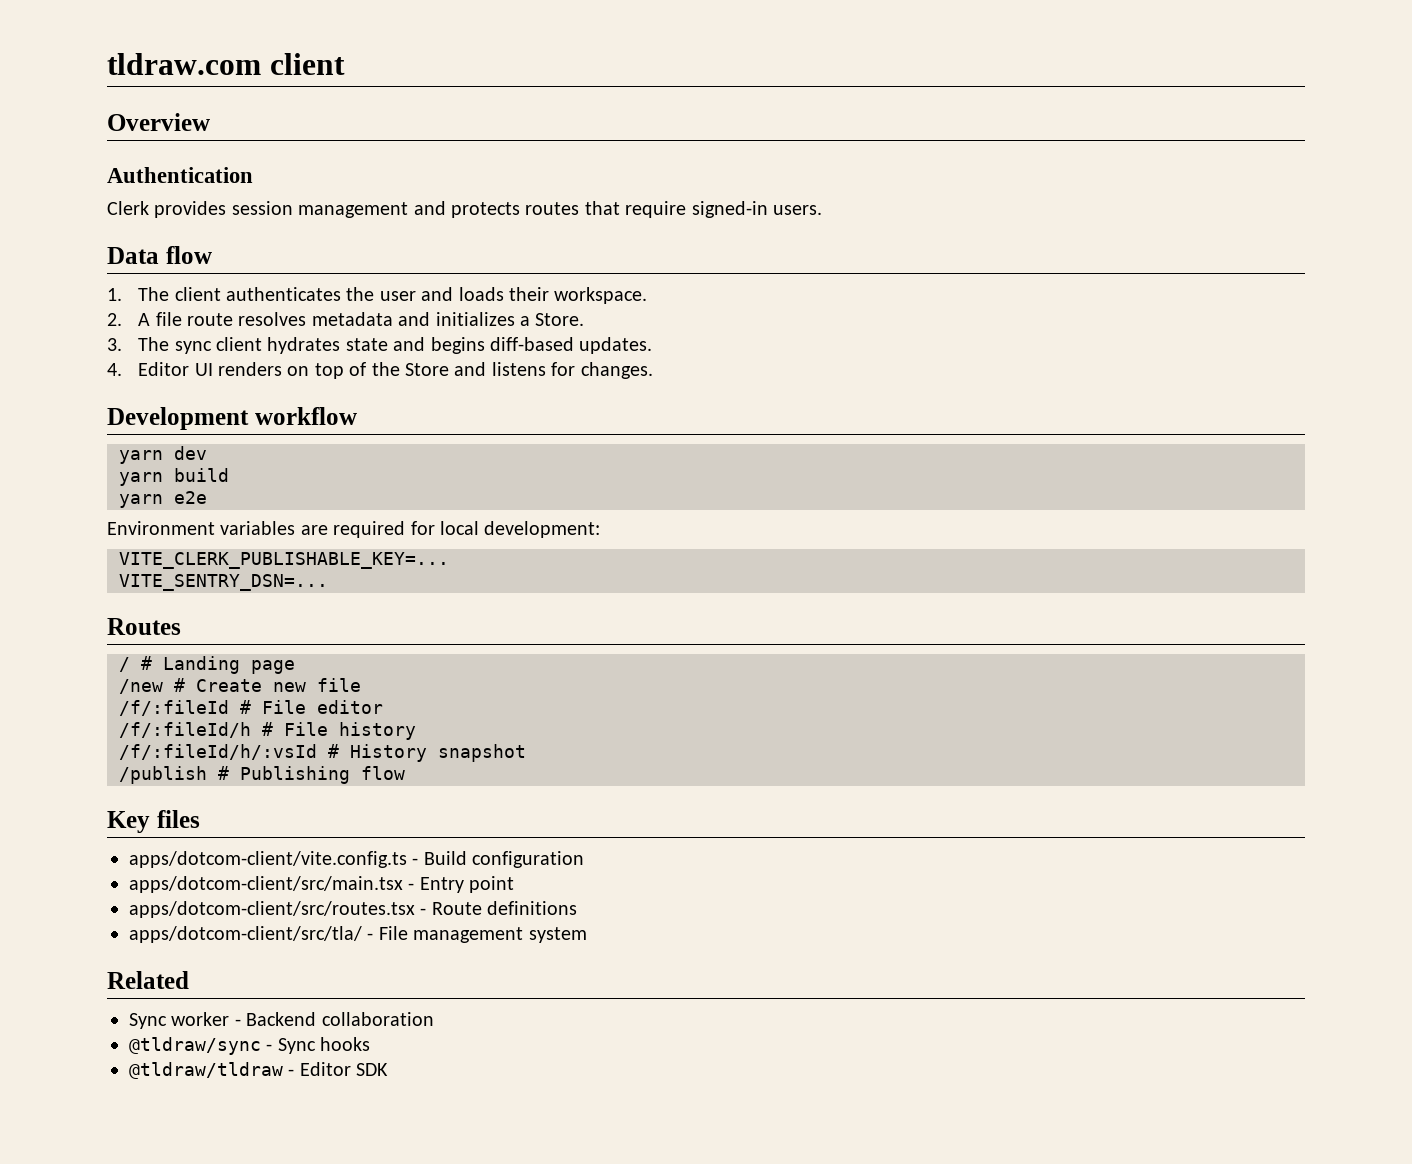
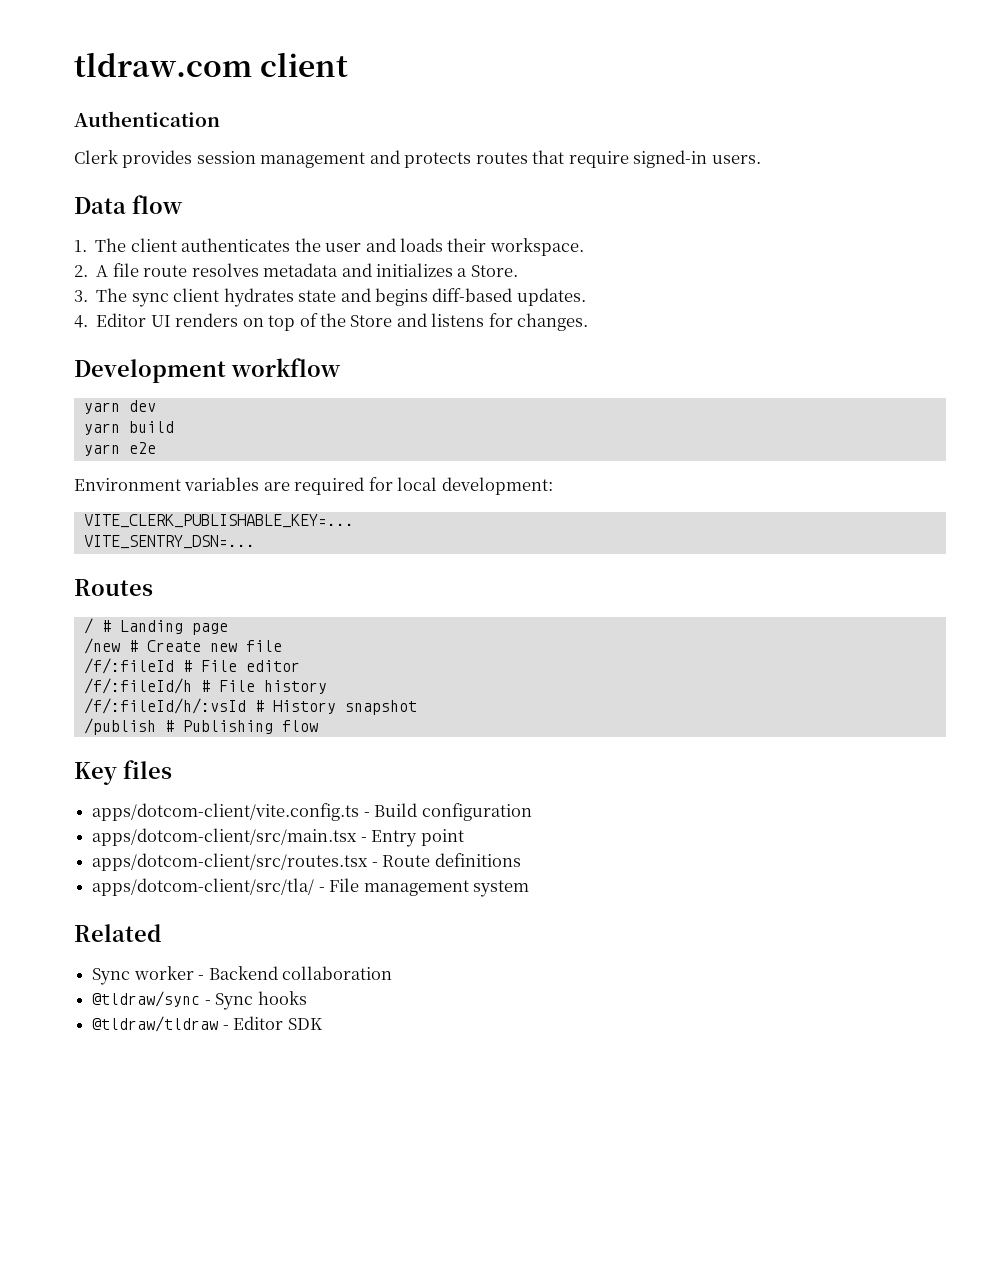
- Overview

